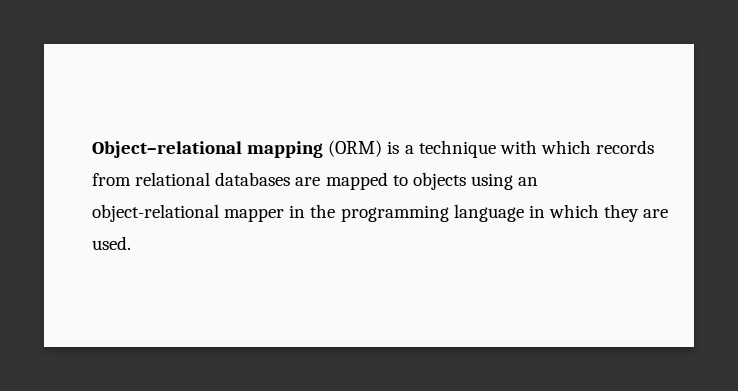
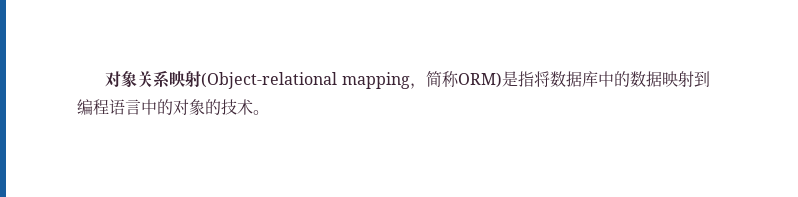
- Object–relational mapping (ORM) is a technique with which records from relational databases are mapped to objects using an object-relational mapper in the programming language in which they are used.
+ 对象关系映射(Object-relational mapping，简称ORM)是指将数据库中的数据映射到编程语言中的对象的技术。

